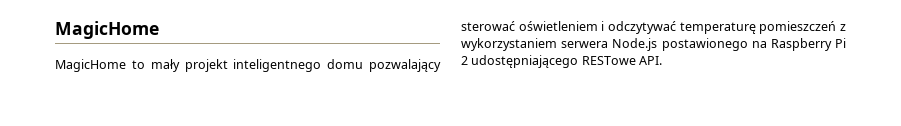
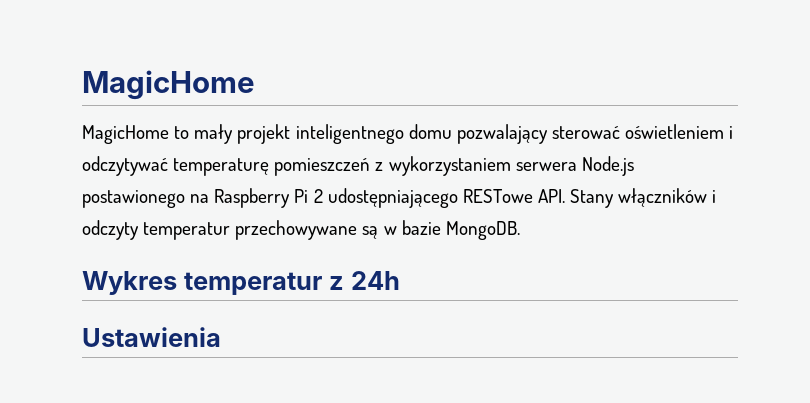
- MagicHome to mały projekt inteligentnego domu pozwalający sterować oświetleniem i odczytywać temperaturę pomieszczeń z wykorzystaniem serwera Node.js postawionego na Raspberry Pi 2 udostępniającego RESTowe API.
+ MagicHome to mały projekt inteligentnego domu pozwalający sterować oświetleniem i odczytywać temperaturę pomieszczeń z wykorzystaniem serwera Node.js postawionego na Raspberry Pi 2 udostępniającego RESTowe API. Stany włączników i odczyty temperatur przechowywane są w bazie MongoDB.
+ Wykres temperatur z 24h
+ Ustawienia

